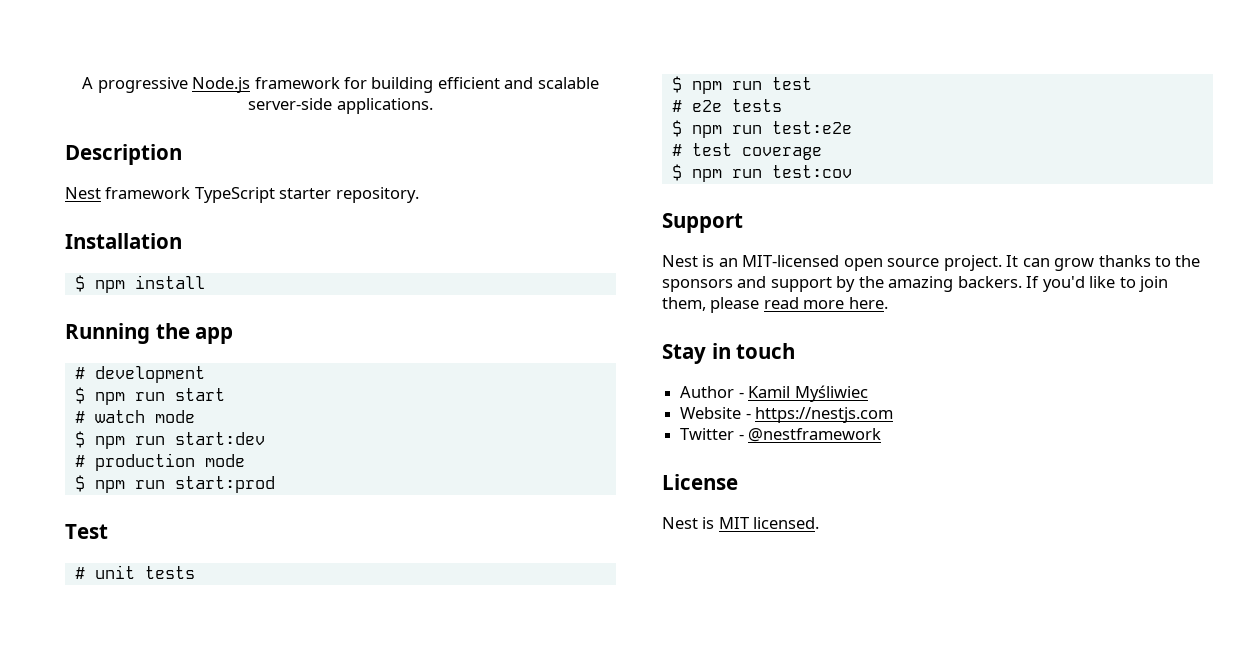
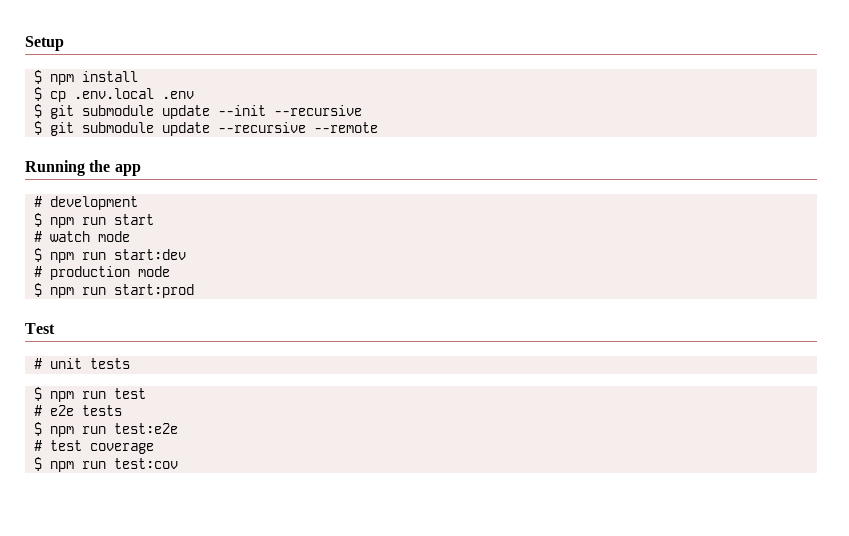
- A progressive Node.js framework for building efficient and scalable server-side applications.
- Description
- Nest framework TypeScript starter repository.
- Installation
+ Setup
  $ npm install
+ $ cp .env.local .env
+ $ git submodule update --init --recursive
+ $ git submodule update --recursive --remote
- Support
- Nest is an MIT-licensed open source project. It can grow thanks to the sponsors and support by the amazing backers. If you'd like to join them, please read more here.
- Stay in touch
- Author - Kamil Myśliwiec
- Website - https://nestjs.com
- Twitter - @nestframework
- License
- Nest is MIT licensed.

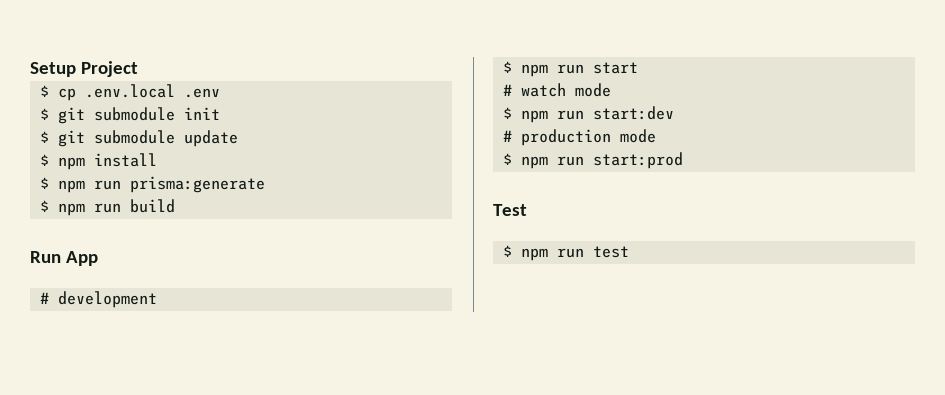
- Setup
- $ npm install
+ Setup Project
- $ git submodule update --init --recursive
- $ git submodule update --recursive --remote
- Running the app
+ $ git submodule init
+ $ git submodule update
+ $ npm install
+ $ npm run prisma:generate
+ $ npm run build
+ Run App
- # unit tests
- # e2e tests
- $ npm run test:e2e
- # test coverage
- $ npm run test:cov

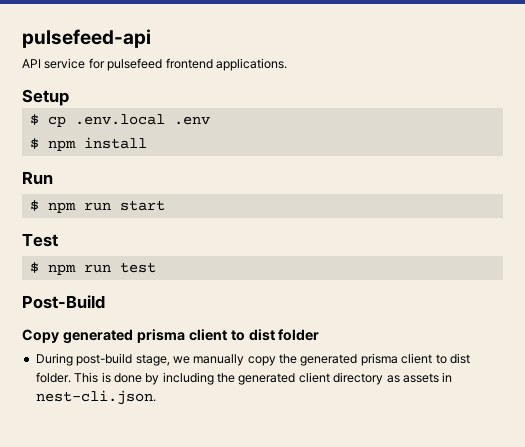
+ pulsefeed-api
+ API service for pulsefeed frontend applications.
- Setup Project
+ Setup
- $ git submodule init
- $ git submodule update
  $ npm install
- $ npm run prisma:generate
- $ npm run build
- Run App
- # development
+ Run
  $ npm run start
- # watch mode
- $ npm run start:dev
- # production mode
- $ npm run start:prod
+ Post-Build
+ Copy generated prisma client to dist folder
+ During post-build stage, we manually copy the generated prisma client to dist folder. This is done by including the generated client directory as assets in nest-cli.json.

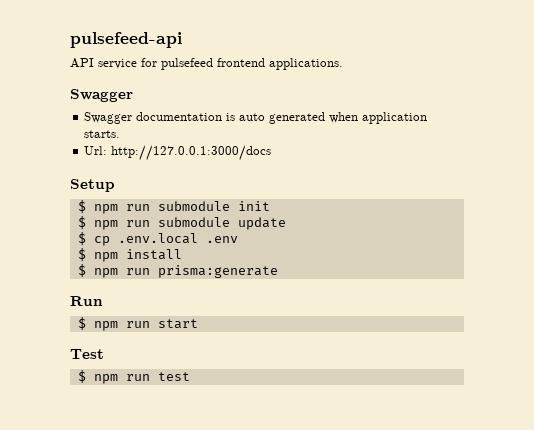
  API service for pulsefeed frontend applications.
+ Swagger
+ Swagger documentation is auto generated when application starts.
+ Url: http://127.0.0.1:3000/docs
  Setup
+ $ npm run submodule init
+ $ npm run submodule update
+ $ npm run prisma:generate
- Post-Build
- Copy generated prisma client to dist folder
- During post-build stage, we manually copy the generated prisma client to dist folder. This is done by including the generated client directory as assets in nest-cli.json.

